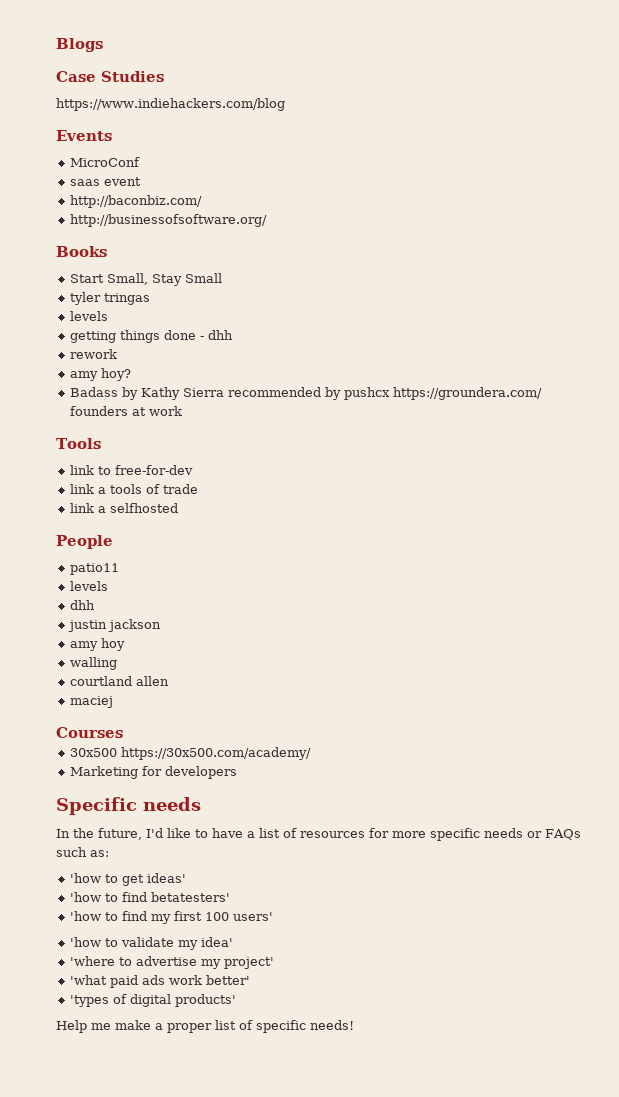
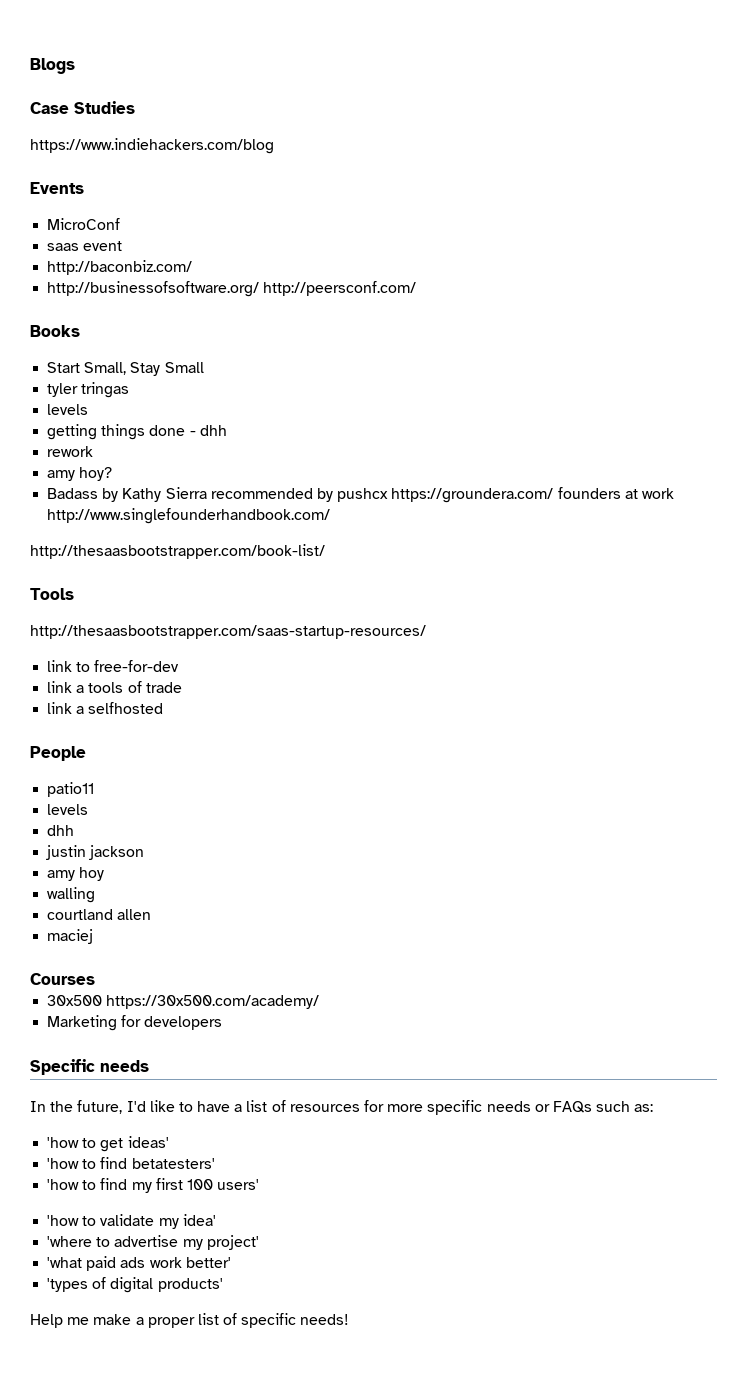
- http://businessofsoftware.org/
+ http://businessofsoftware.org/ http://peersconf.com/
- Badass by Kathy Sierra recommended by pushcx https://groundera.com/ founders at work
+ Badass by Kathy Sierra recommended by pushcx https://groundera.com/ founders at work http://www.singlefounderhandbook.com/
+ http://thesaasbootstrapper.com/book-list/
+ http://thesaasbootstrapper.com/saas-startup-resources/

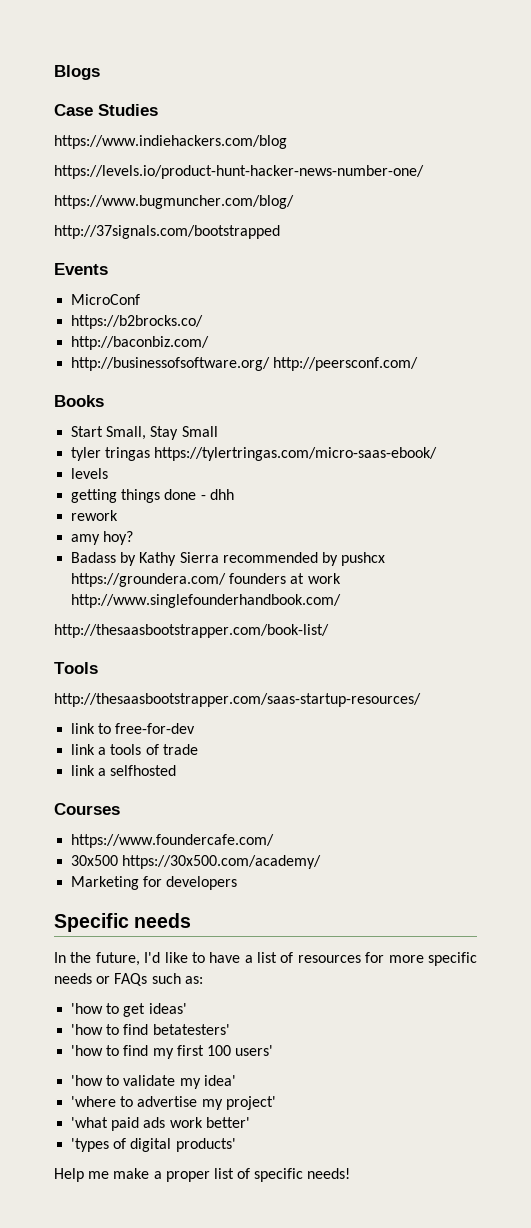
+ https://levels.io/product-hunt-hacker-news-number-one/
+ https://www.bugmuncher.com/blog/
+ http://37signals.com/bootstrapped
- saas event
+ https://b2brocks.co/
- tyler tringas
+ tyler tringas https://tylertringas.com/micro-saas-ebook/
- People
- patio11
- levels
- dhh
- justin jackson
- amy hoy
- walling
- courtland allen
- maciej
  Courses
+ https://www.foundercafe.com/

